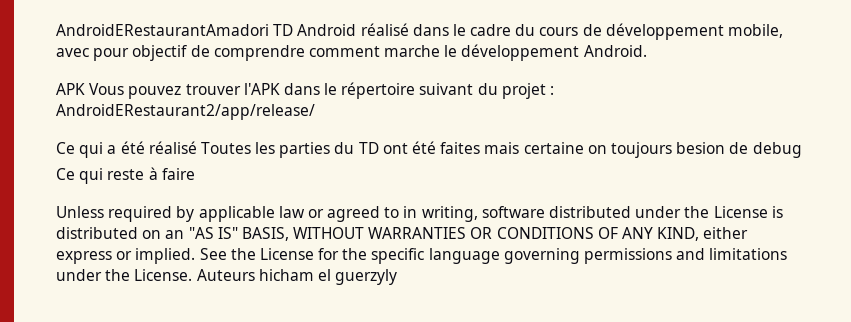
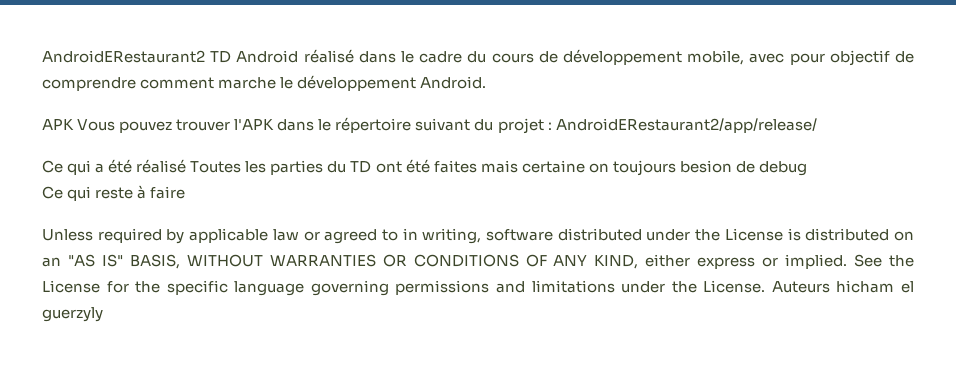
- AndroidERestaurantAmadori TD Android réalisé dans le cadre du cours de développement mobile, avec pour objectif de comprendre comment marche le développement Android.
+ AndroidERestaurant2 TD Android réalisé dans le cadre du cours de développement mobile, avec pour objectif de comprendre comment marche le développement Android.

